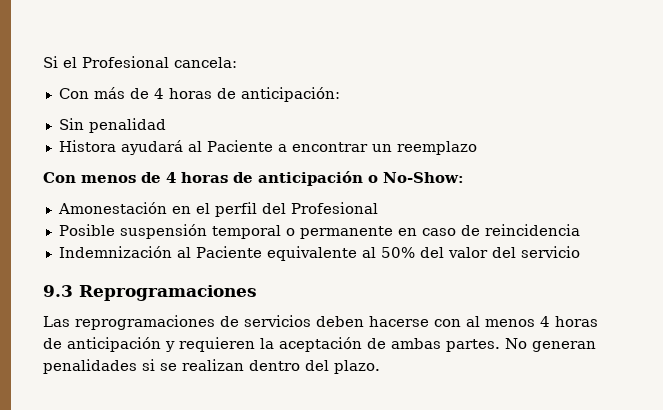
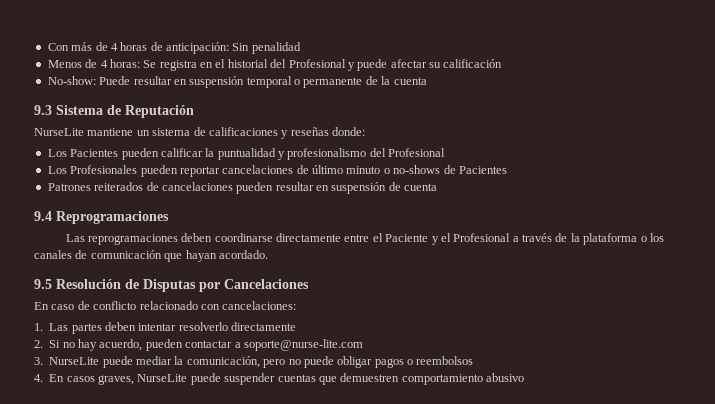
- Si el Profesional cancela:
- Con más de 4 horas de anticipación:
- Sin penalidad
+ Con más de 4 horas de anticipación: Sin penalidad
- Histora ayudará al Paciente a encontrar un reemplazo
- Con menos de 4 horas de anticipación o No-Show:
- Amonestación en el perfil del Profesional
- Posible suspensión temporal o permanente en caso de reincidencia
- Indemnización al Paciente equivalente al 50% del valor del servicio
- 9.3 Reprogramaciones
- Las reprogramaciones de servicios deben hacerse con al menos 4 horas de anticipación y requieren la aceptación de ambas partes. No generan penalidades si se realizan dentro del plazo.
+ Menos de 4 horas: Se registra en el historial del Profesional y puede afectar su calificación
+ No-show: Puede resultar en suspensión temporal o permanente de la cuenta
+ 9.3 Sistema de Reputación
+ NurseLite mantiene un sistema de calificaciones y reseñas donde:
+ Los Pacientes pueden calificar la puntualidad y profesionalismo del Profesional
+ Los Profesionales pueden reportar cancelaciones de último minuto o no-shows de Pacientes
+ Patrones reiterados de cancelaciones pueden resultar en suspensión de cuenta
+ 9.4 Reprogramaciones
+ Las reprogramaciones deben coordinarse directamente entre el Paciente y el Profesional a través de la plataforma o los canales de comunicación que hayan acordado.
+ 9.5 Resolución de Disputas por Cancelaciones
+ En caso de conflicto relacionado con cancelaciones:
+ 1. Las partes deben intentar resolverlo directamente
+ 2. Si no hay acuerdo, pueden contactar a soporte@nurse-lite.com
+ 3. NurseLite puede mediar la comunicación, pero no puede obligar pagos o reembolsos
+ 4. En casos graves, NurseLite puede suspender cuentas que demuestren comportamiento abusivo

